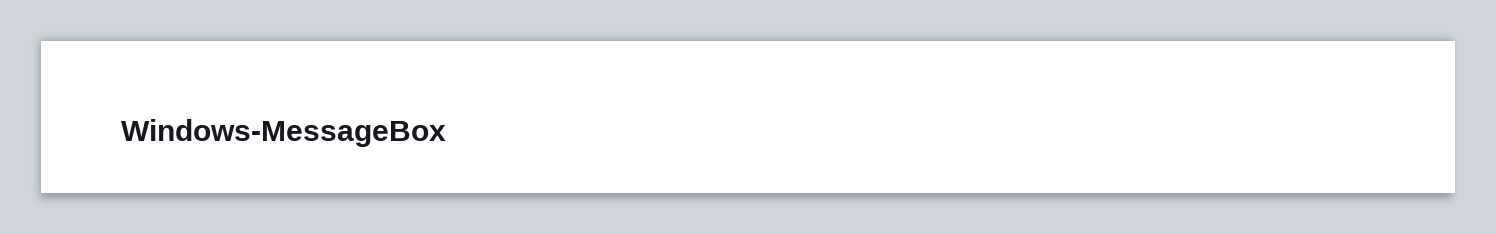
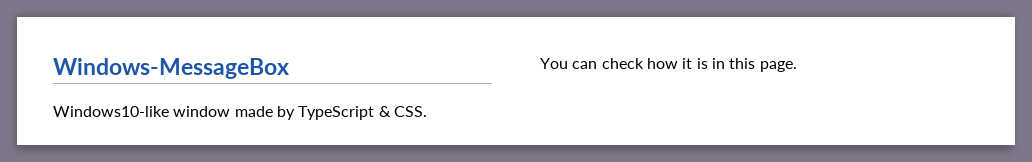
+ Windows10-like window made by TypeScript & CSS.
+ You can check how it is in this page.

